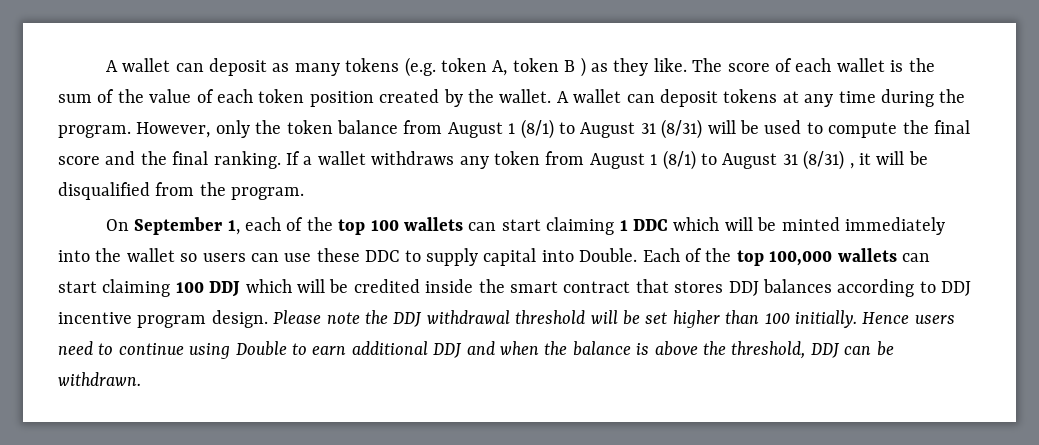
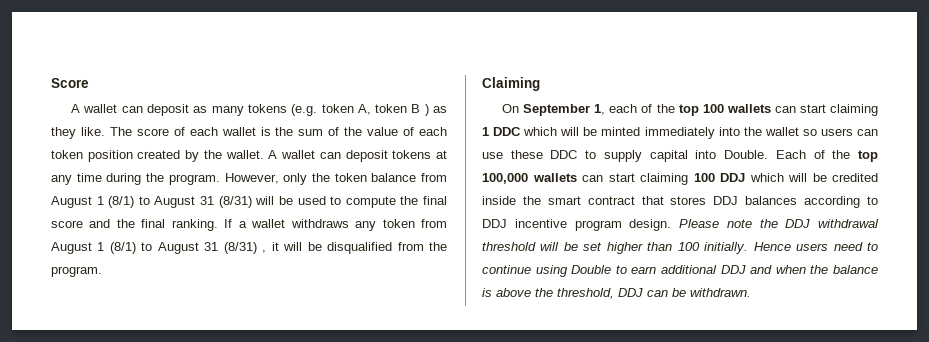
+ Score
+ Claiming

